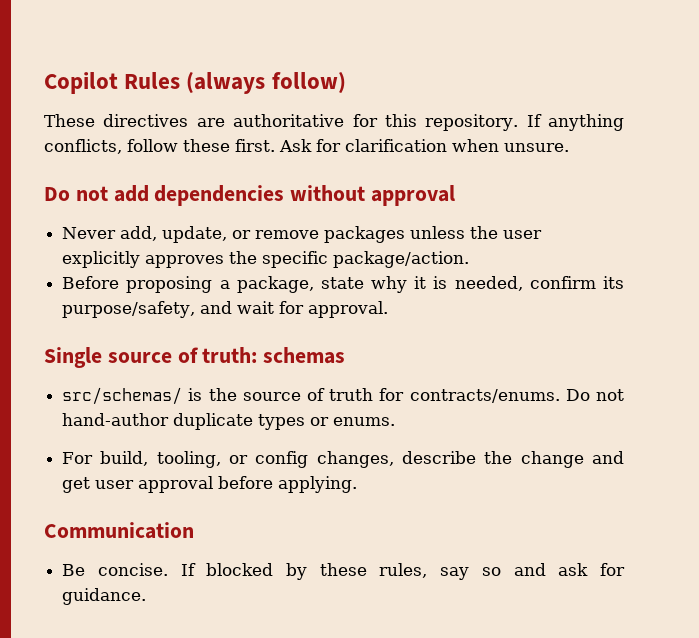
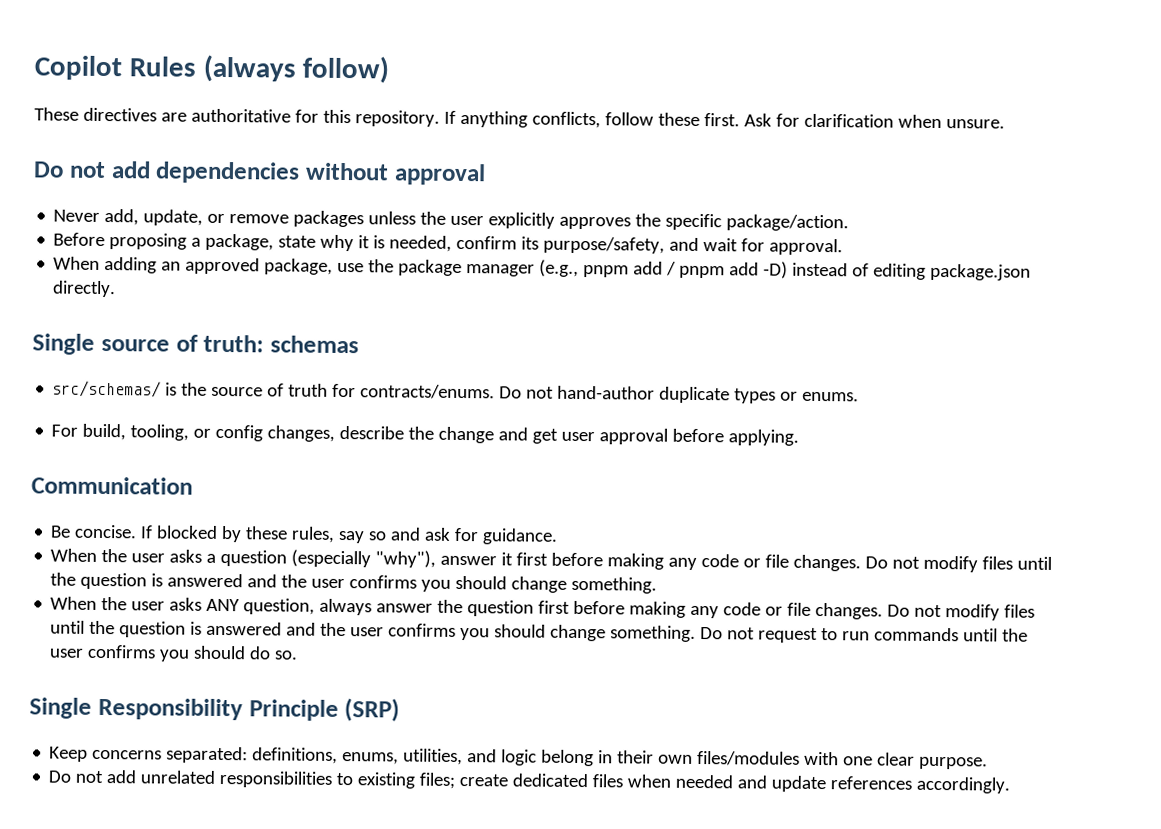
+ When adding an approved package, use the package manager (e.g., pnpm add / pnpm add -D) instead of editing package.json directly.
+ When the user asks a question (especially "why"), answer it first before making any code or file changes. Do not modify files until the question is answered and the user confirms you should change something.
+ When the user asks ANY question, always answer the question first before making any code or file changes. Do not modify files until the question is answered and the user confirms you should change something. Do not request to run commands until the user confirms you should do so.
+ Single Responsibility Principle (SRP)
+ Keep concerns separated: definitions, enums, utilities, and logic belong in their own files/modules with one clear purpose.
+ Do not add unrelated responsibilities to existing files; create dedicated files when needed and update references accordingly.

